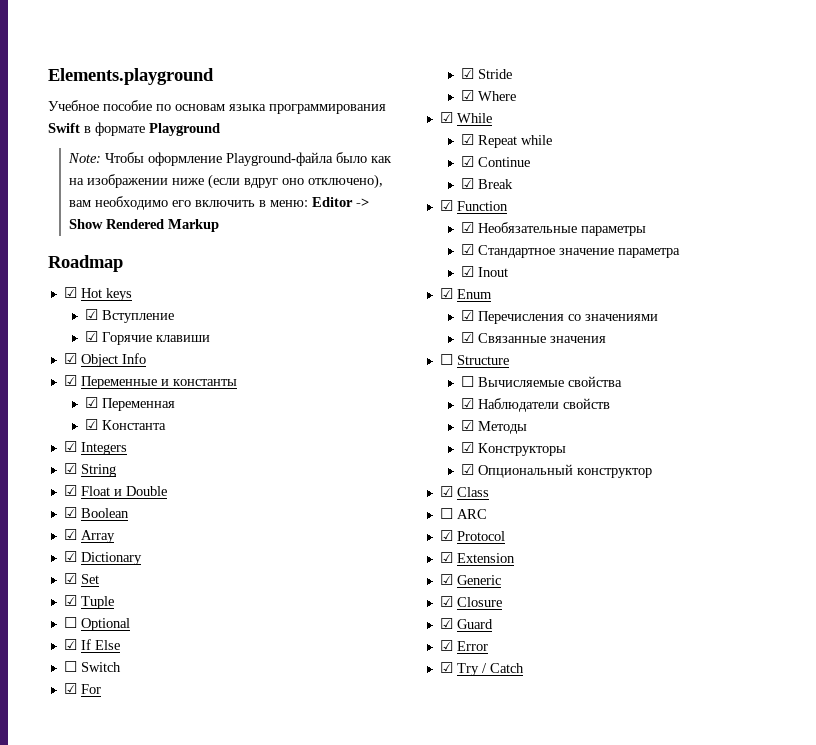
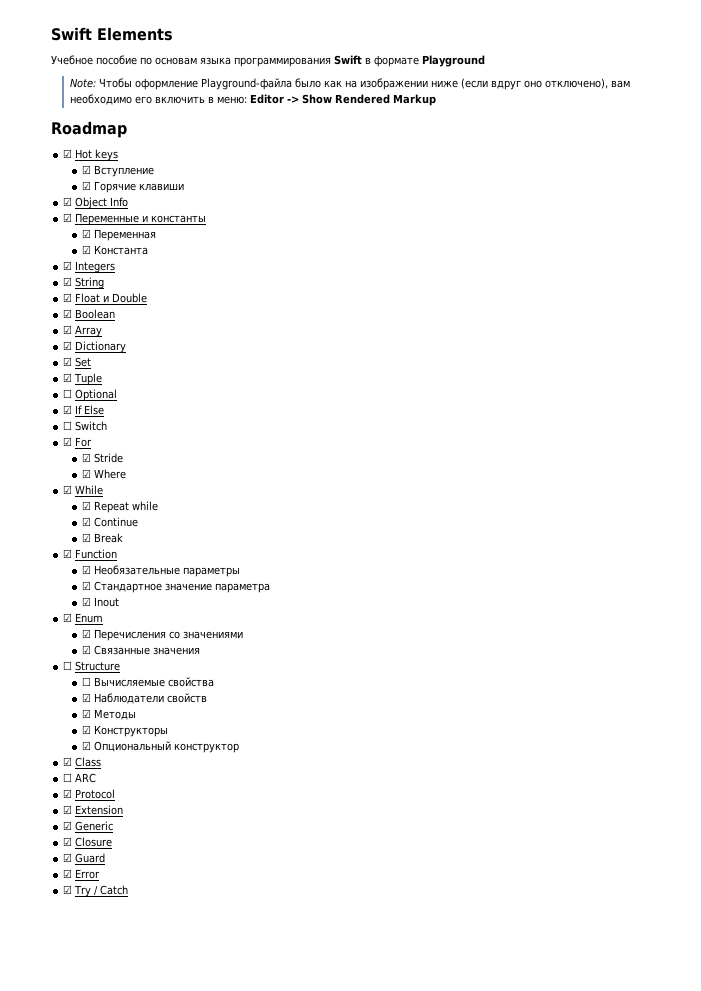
- Elements.playground
+ Swift Elements

